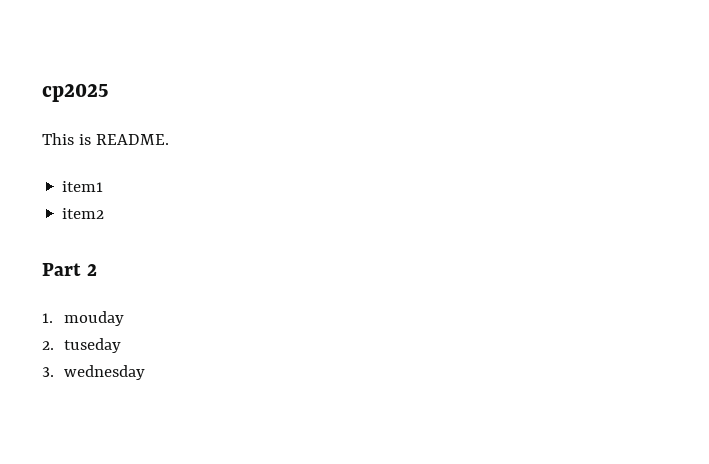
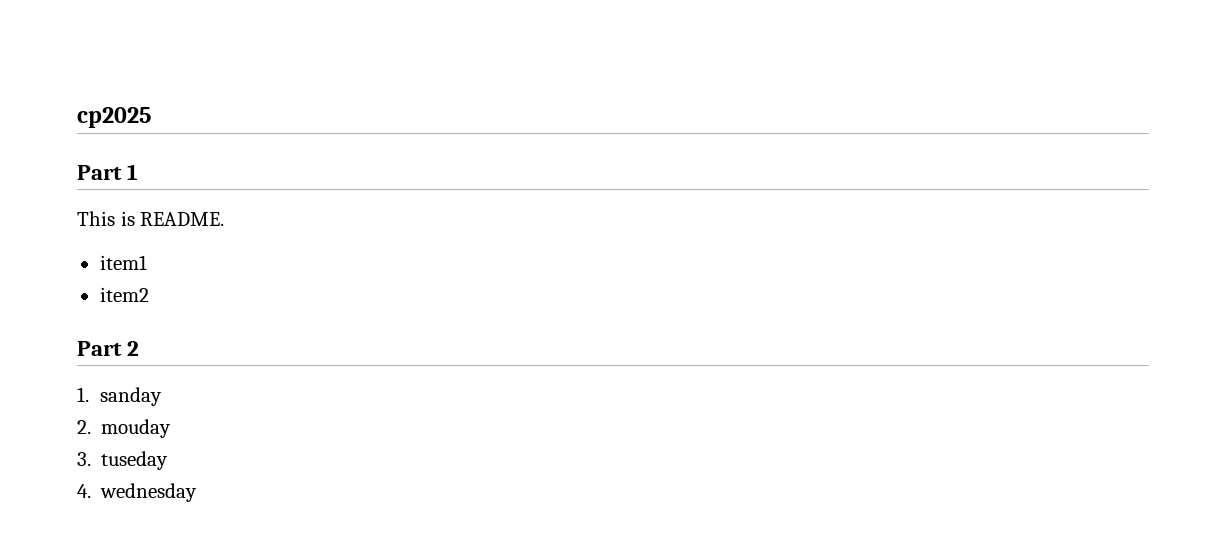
+ Part 1
- 1. mouday
+ 1. sanday
+ 2. mouday
- 2. tuseday
+ 3. tuseday
- 3. wednesday
+ 4. wednesday

